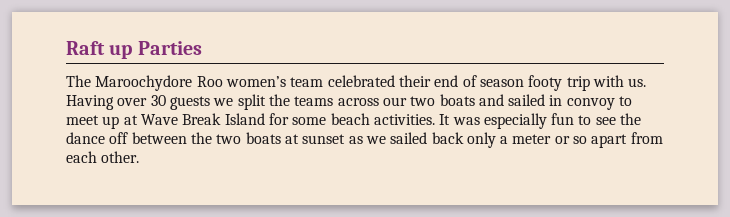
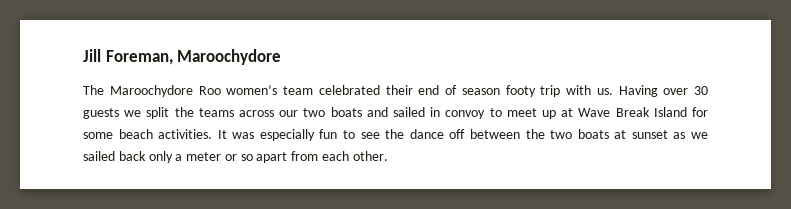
- Raft up Parties
+ Jill Foreman, Maroochydore

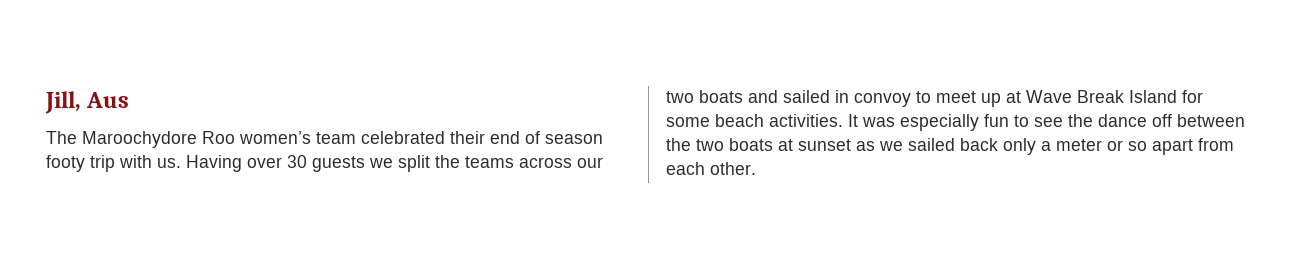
- Jill Foreman, Maroochydore
+ Jill, Aus

